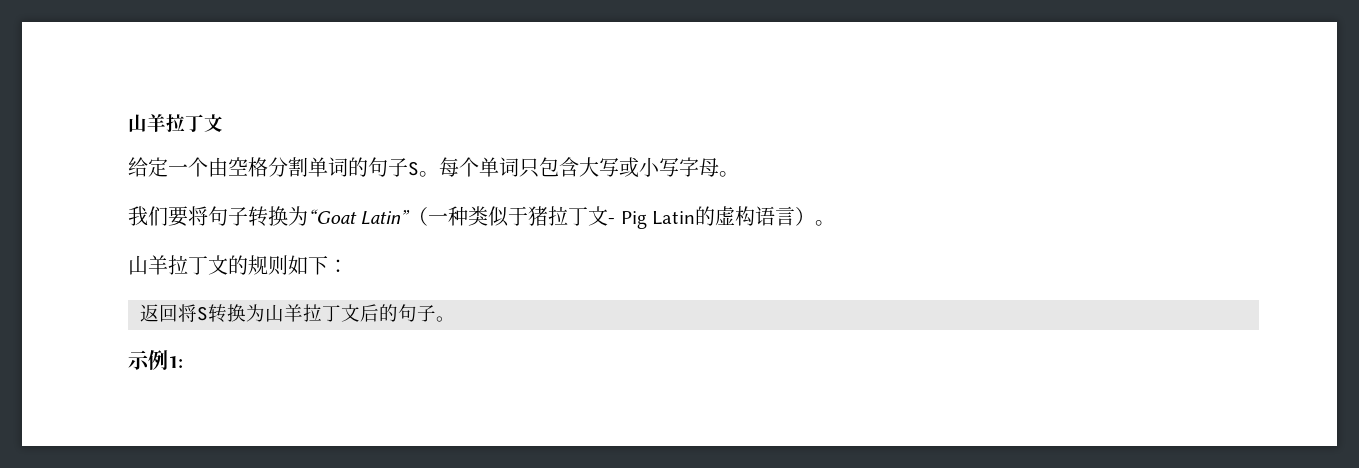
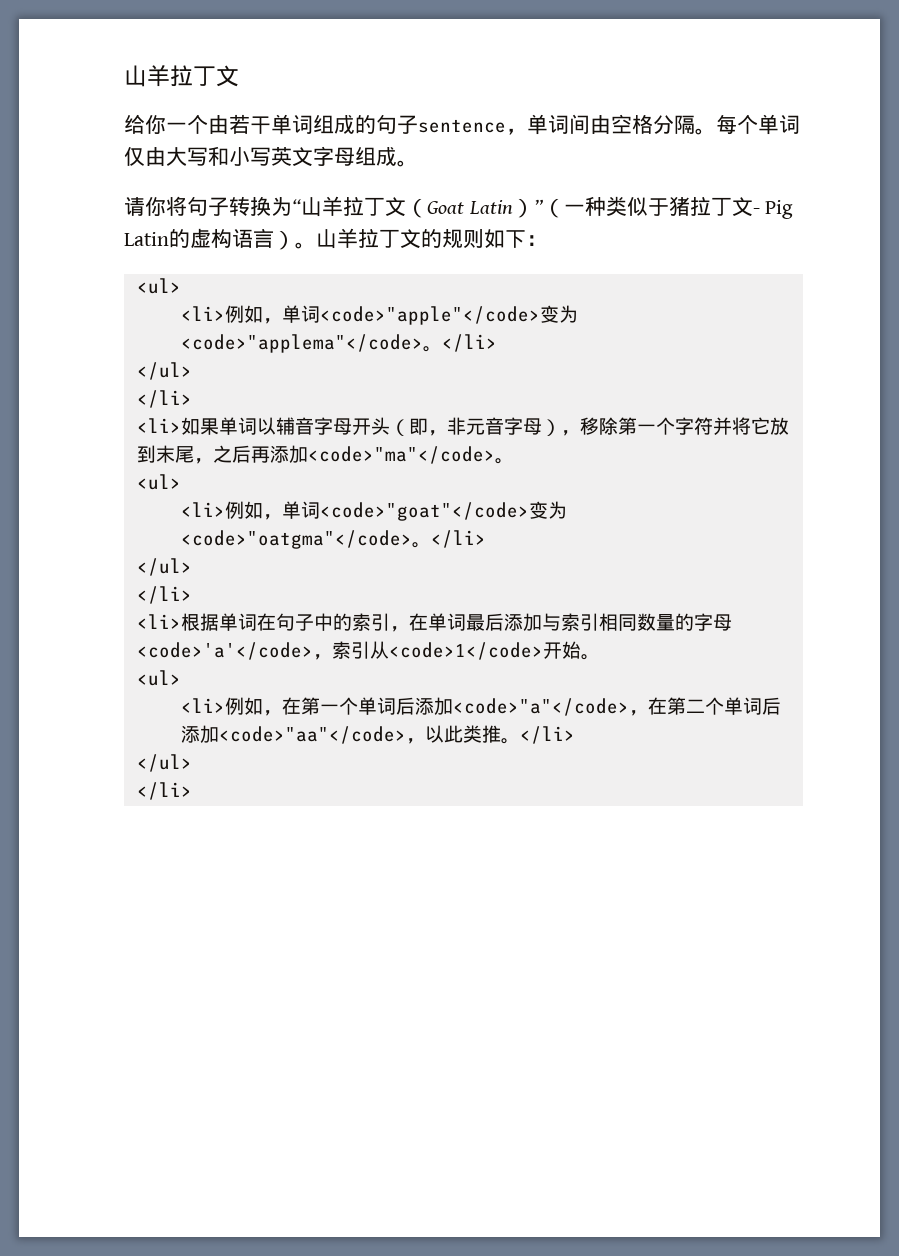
- 给定一个由空格分割单词的句子S。每个单词只包含大写或小写字母。
- 我们要将句子转换为“Goat Latin”（一种类似于猪拉丁文- Pig Latin的虚构语言）。
- 山羊拉丁文的规则如下：
- 返回将S转换为山羊拉丁文后的句子。
- 示例1:
+ 给你一个由若干单词组成的句子sentence，单词间由空格分隔。每个单词仅由大写和小写英文字母组成。
+ 请你将句子转换为“山羊拉丁文（Goat Latin）”（一种类似于猪拉丁文- Pig Latin的虚构语言）。山羊拉丁文的规则如下：
+ <ul>
+ <li>例如，单词<code>"apple"</code>变为<code>"applema"</code>。</li>
+ </ul>
+ </li>
+ <li>如果单词以辅音字母开头（即，非元音字母），移除第一个字符并将它放到末尾，之后再添加<code>"ma"</code>。
+ <ul>
+ <li>例如，单词<code>"goat"</code>变为<code>"oatgma"</code>。</li>
+ </ul>
+ </li>
+ <li>根据单词在句子中的索引，在单词最后添加与索引相同数量的字母<code>'a'</code>，索引从<code>1</code>开始。
+ <ul>
+ <li>例如，在第一个单词后添加<code>"a"</code>，在第二个单词后添加<code>"aa"</code>，以此类推。</li>
+ </ul>
+ </li>

